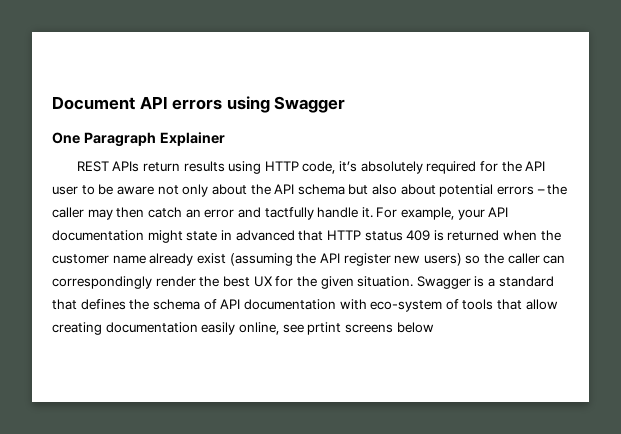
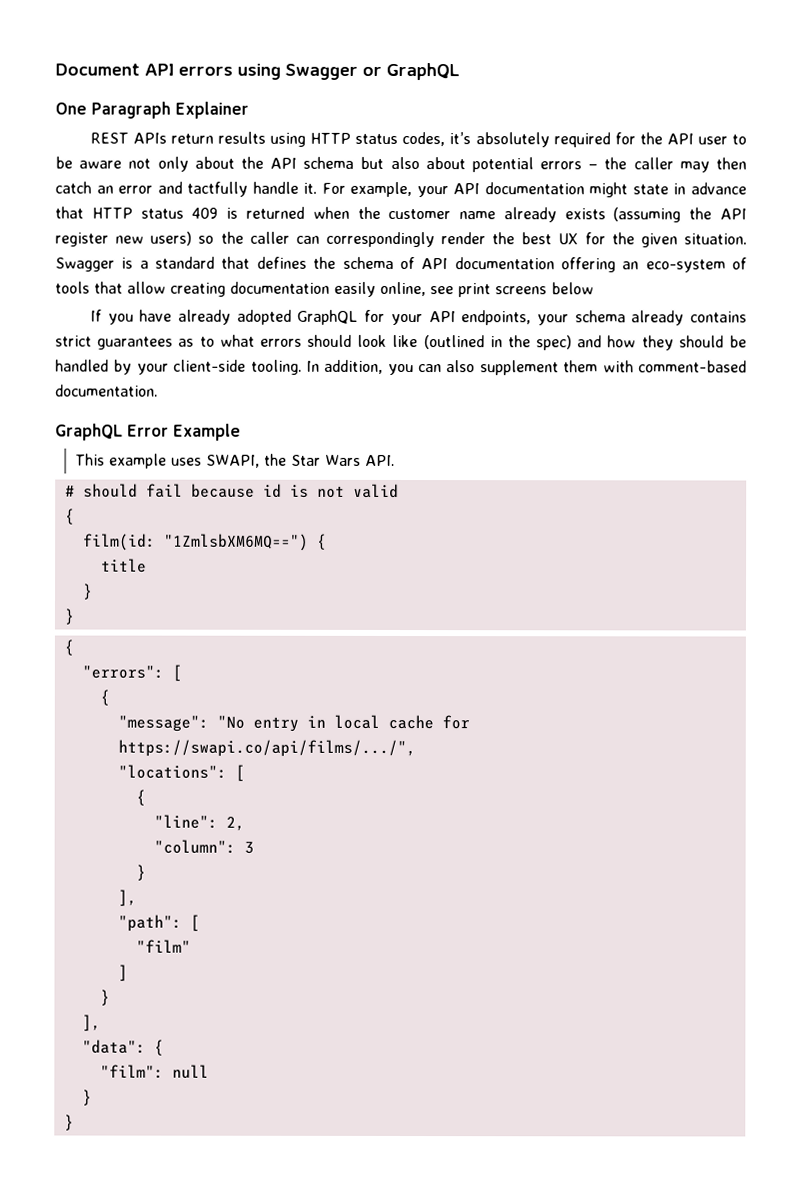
- Document API errors using Swagger
+ Document API errors using Swagger or GraphQL
- REST APIs return results using HTTP code, it’s absolutely required for the API user to be aware not only about the API schema but also about potential errors – the caller may then catch an error and tactfully handle it.
+ REST APIs return results using HTTP status codes, it’s absolutely required for the API user to be aware not only about the API schema but also about potential errors – the caller may then catch an error and tactfully handle it.
- For example, your API documentation might state in advanced that HTTP status 409 is returned when the customer name already exist (assuming the API register new users) so the caller can correspondingly render the best UX for the given situation.
+ For example, your API documentation might state in advance that HTTP status 409 is returned when the customer name already exists (assuming the API register new users) so the caller can correspondingly render the best UX for the given situation.
- Swagger is a standard that defines the schema of API documentation with eco-system of tools that allow creating documentation easily online, see prtint screens below
+ Swagger is a standard that defines the schema of API documentation offering an eco-system of tools that allow creating documentation easily online, see print screens below
+ If you have already adopted GraphQL for your API endpoints, your schema already contains strict guarantees as to what errors should look like (outlined in the spec) and how they should be handled by your client-side tooling. In addition, you can also supplement them with comment-based documentation.
+ GraphQL Error Example
+ This example uses SWAPI, the Star Wars API.
+ # should fail because id is not valid
+ {
+ film(id: "1ZmlsbXM6MQ==") {
+ title
+ }
+ }
+ {
+ "errors": [
+ {
+ "message": "No entry in local cache for https://swapi.co/api/films/.../",
+ "locations": [
+ {
+ "line": 2,
+ "column": 3
+ }
+ ],
+ "path": [
+ "film"
+ ]
+ }
+ ],
+ "data": {
+ "film": null
+ }
+ }

